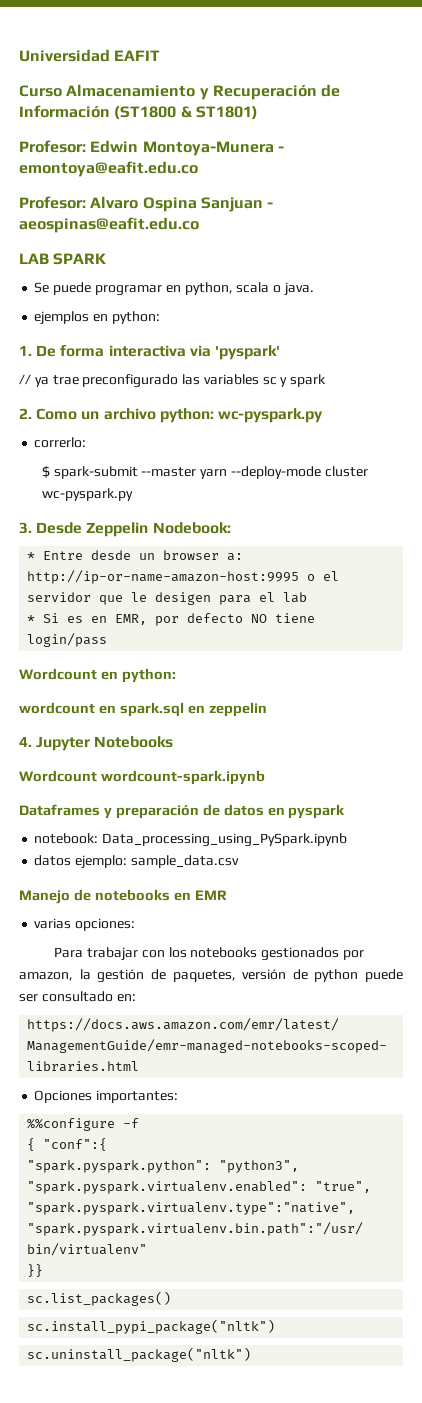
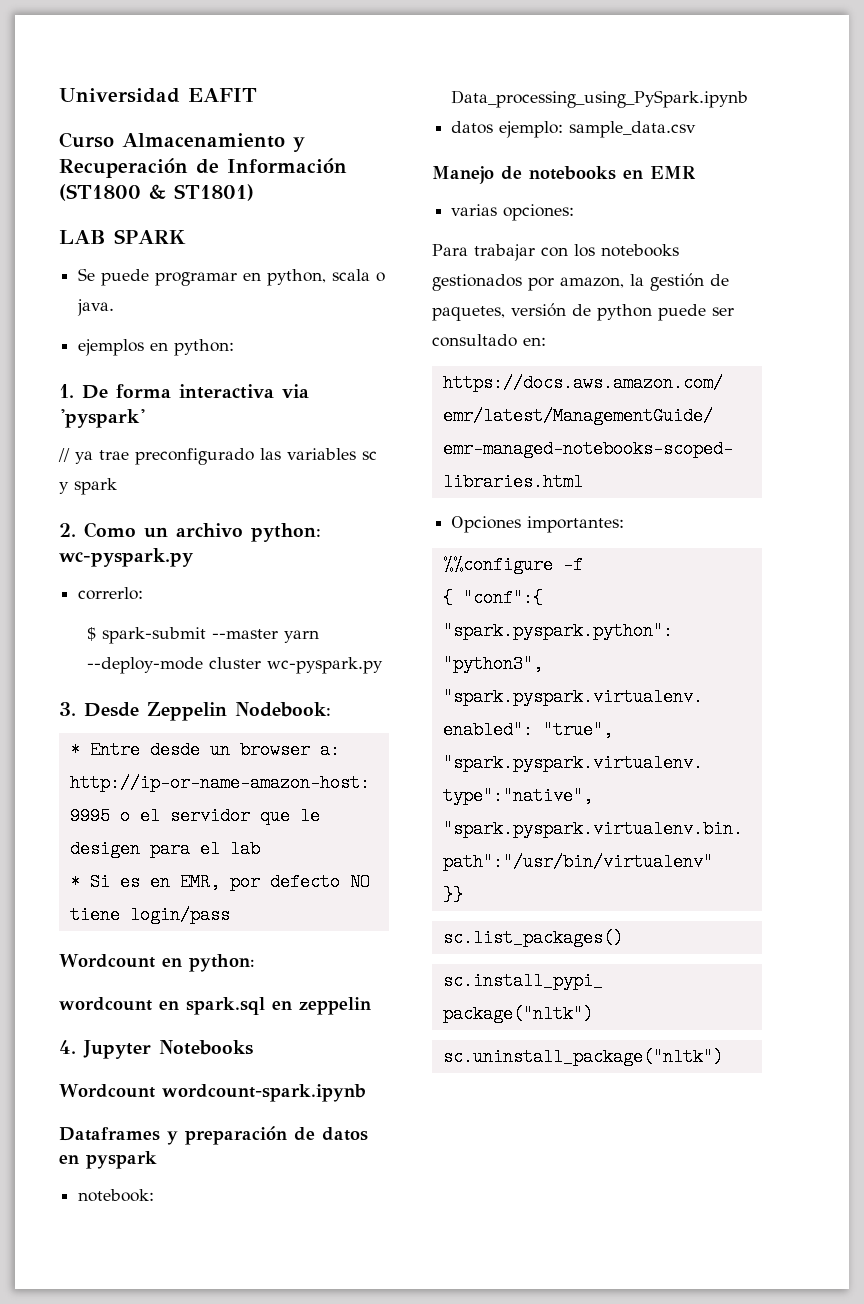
- Profesor: Edwin Montoya-Munera - emontoya@eafit.edu.co
- Profesor: Alvaro Ospina Sanjuan - aeospinas@eafit.edu.co

